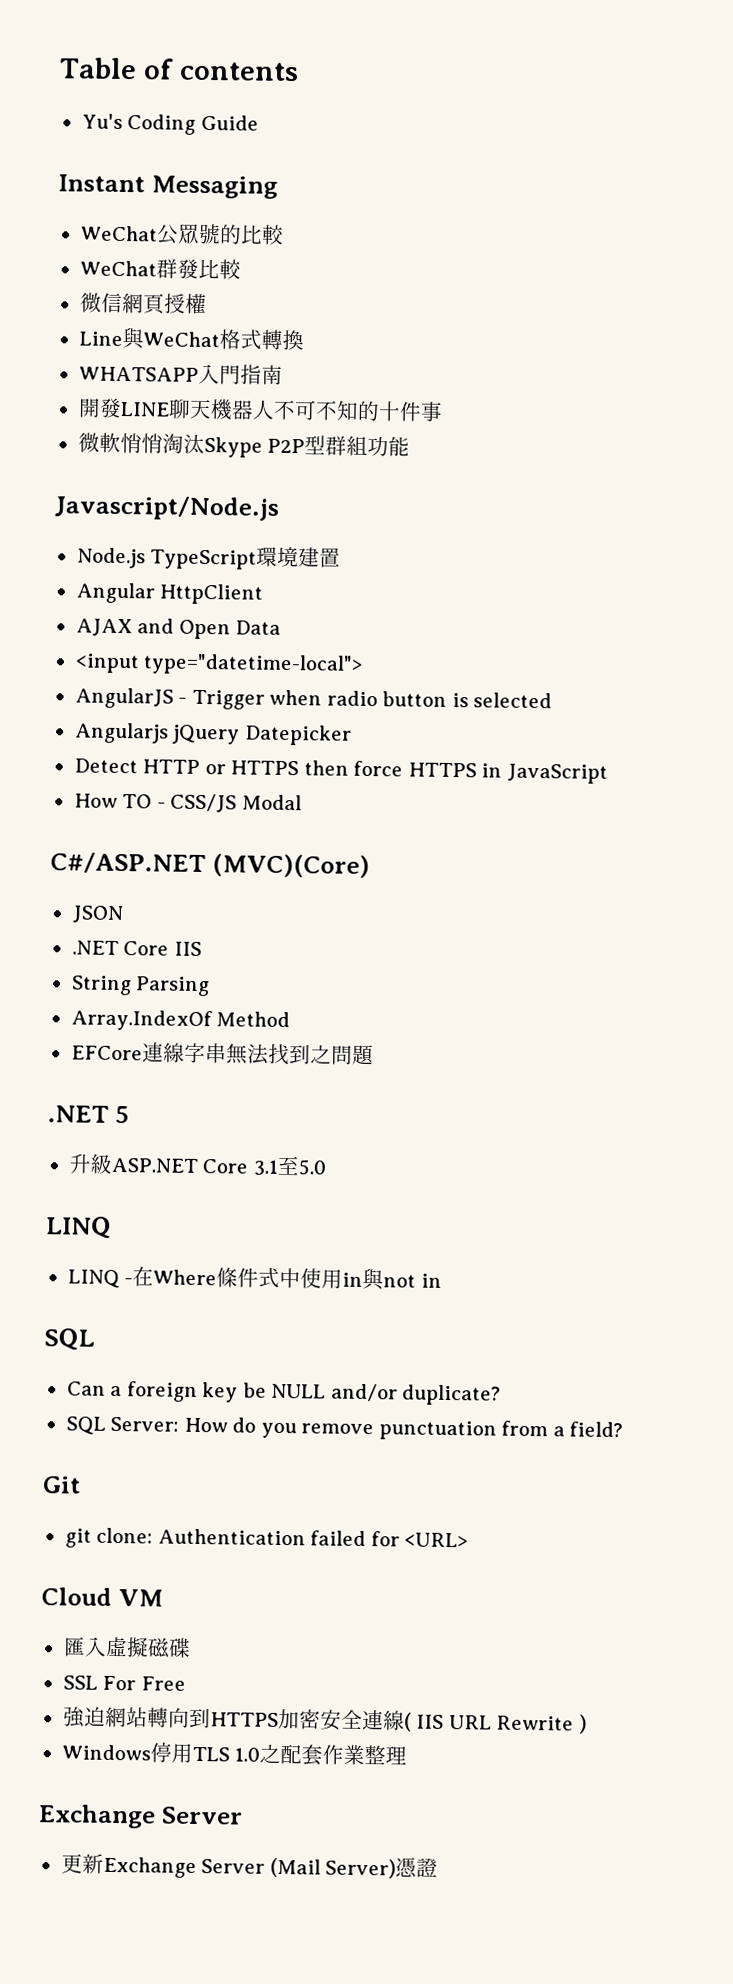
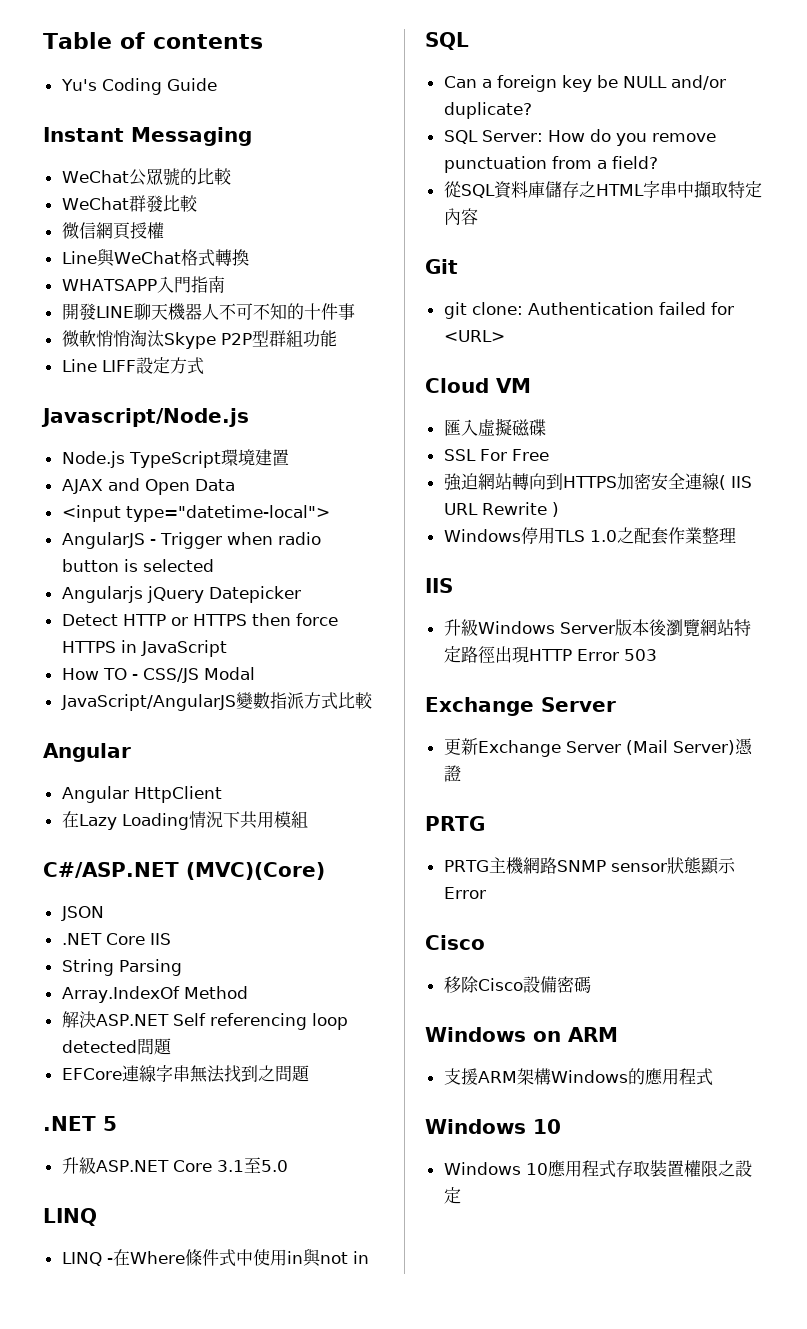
+ Line LIFF設定方式
- Angular HttpClient
+ JavaScript/AngularJS變數指派方式比較
+ Angular
+ Angular HttpClient
+ 在Lazy Loading情況下共用模組
+ 解決ASP.NET Self referencing loop detected問題
+ 從SQL資料庫儲存之HTML字串中擷取特定內容
  Windows停用TLS 1.0之配套作業整理
+ IIS
+ 升級Windows Server版本後瀏覽網站特定路徑出現HTTP Error 503
  更新Exchange Server (Mail Server)憑證
+ PRTG
+ PRTG主機網路SNMP sensor狀態顯示Error
+ Cisco
+ 移除Cisco設備密碼
+ Windows on ARM
+ 支援ARM架構Windows的應用程式
+ Windows 10
+ Windows 10應用程式存取裝置權限之設定

